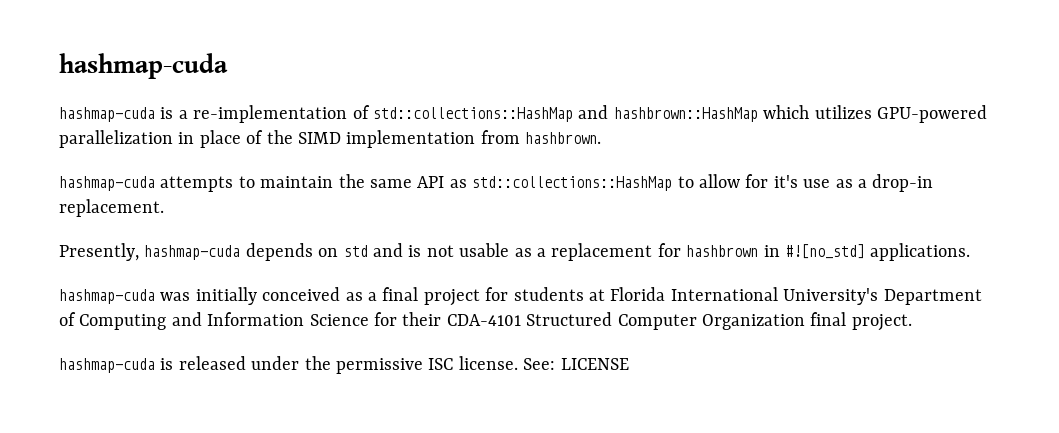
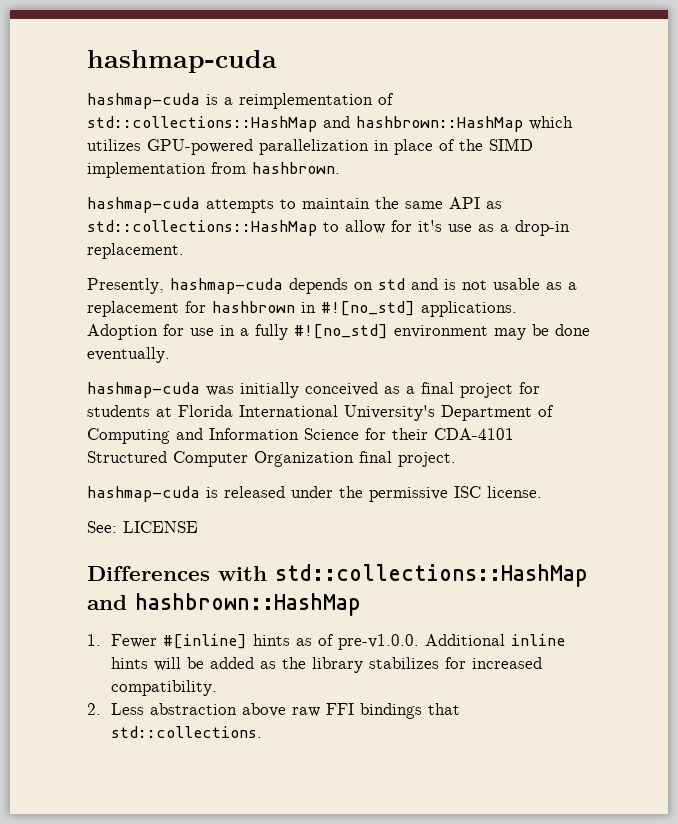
- hashmap-cuda is a re-implementation of std::collections::HashMap and hashbrown::HashMap which utilizes GPU-powered parallelization in place of the SIMD implementation from hashbrown.
+ hashmap-cuda is a reimplementation of std::collections::HashMap and hashbrown::HashMap which utilizes GPU-powered parallelization in place of the SIMD implementation from hashbrown.
+ Adoption for use in a fully #![no_std] environment may be done eventually.
- hashmap-cuda is released under the permissive ISC license. See: LICENSE
+ hashmap-cuda is released under the permissive ISC license.
+ See: LICENSE
+ Differences with std::collections::HashMap and hashbrown::HashMap
+ 1. Fewer #[inline] hints as of pre-v1.0.0. Additional inline hints will be added as the library stabilizes for increased compatibility.
+ 2. Less abstraction above raw FFI bindings that std::collections.

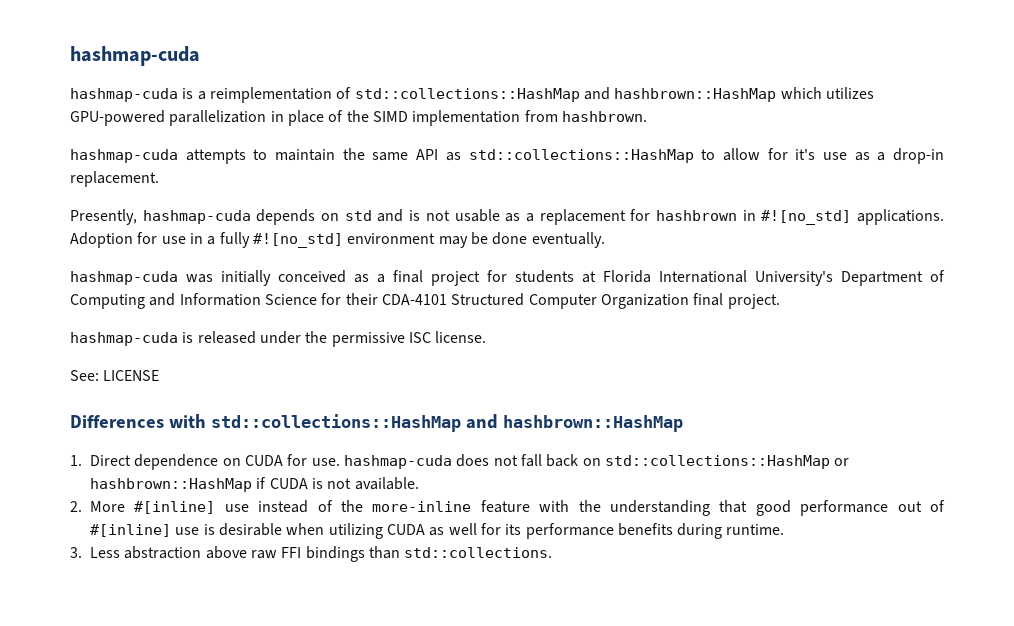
- 1. Fewer #[inline] hints as of pre-v1.0.0. Additional inline hints will be added as the library stabilizes for increased compatibility.
- 2. Less abstraction above raw FFI bindings that std::collections.
+ 1. Direct dependence on CUDA for use. hashmap-cuda does not fall back on std::collections::HashMap or hashbrown::HashMap if CUDA is not available.
+ 2. More #[inline] use instead of the more-inline feature with the understanding that good performance out of #[inline] use is desirable when utilizing CUDA as well for its performance benefits during runtime.
+ 3. Less abstraction above raw FFI bindings than std::collections.

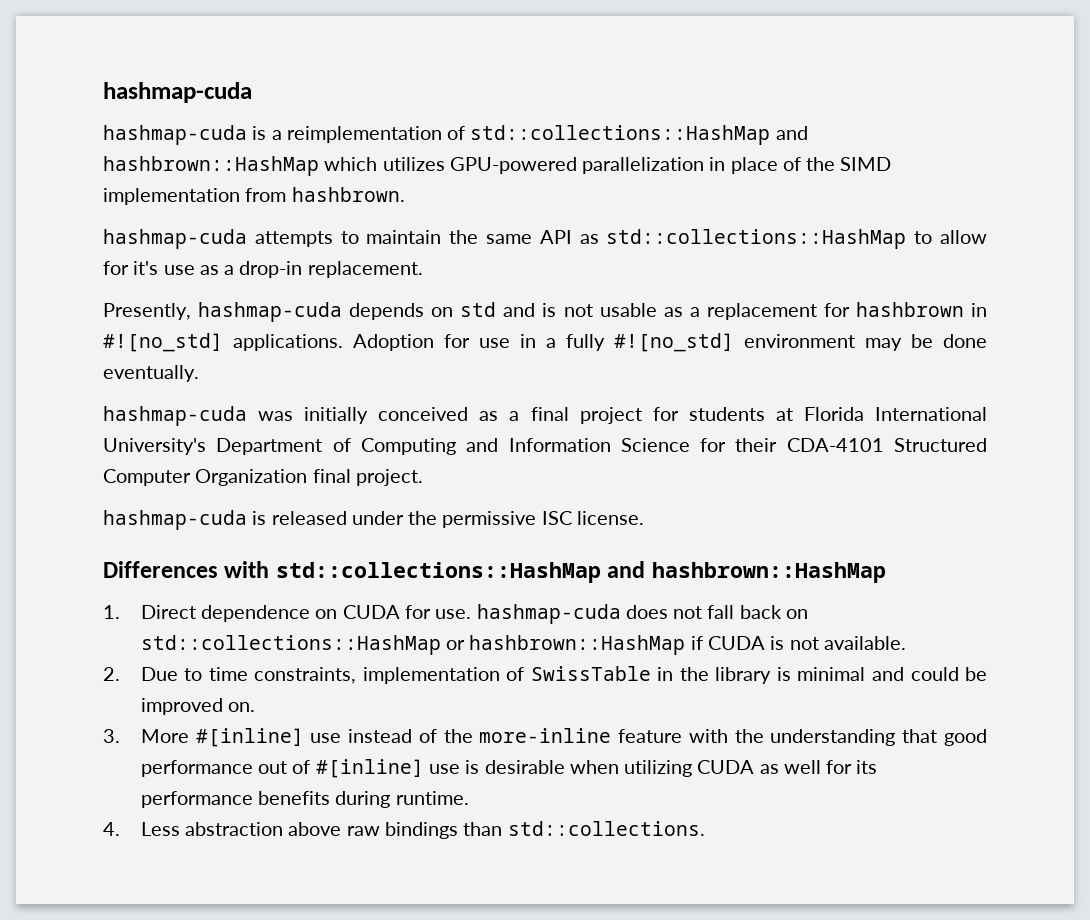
- See: LICENSE
- 2. More #[inline] use instead of the more-inline feature with the understanding that good performance out of #[inline] use is desirable when utilizing CUDA as well for its performance benefits during runtime.
+ 2. Due to time constraints, implementation of SwissTable in the library is minimal and could be improved on.
+ 3. More #[inline] use instead of the more-inline feature with the understanding that good performance out of #[inline] use is desirable when utilizing CUDA as well for its performance benefits during runtime.
- 3. Less abstraction above raw FFI bindings than std::collections.
+ 4. Less abstraction above raw bindings than std::collections.

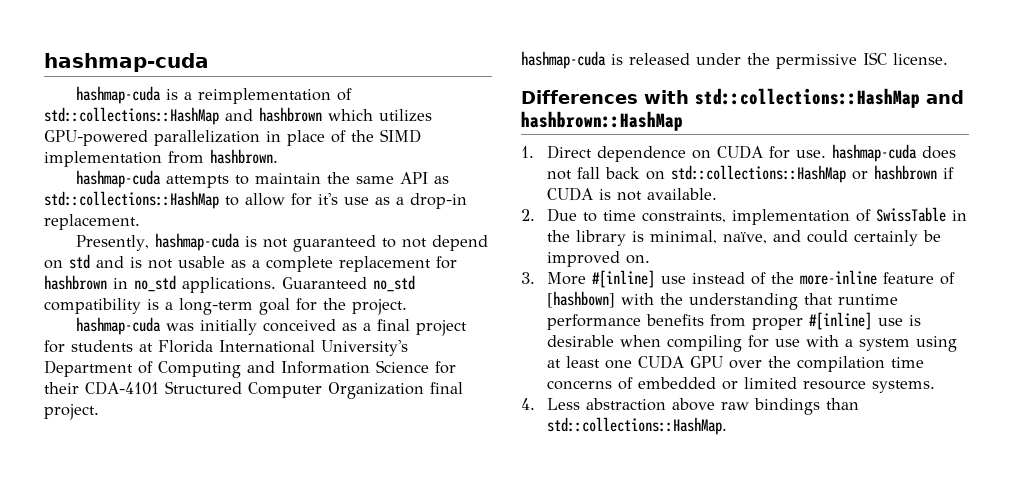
- hashmap-cuda is a reimplementation of std::collections::HashMap and hashbrown::HashMap which utilizes GPU-powered parallelization in place of the SIMD implementation from hashbrown.
+ hashmap-cuda is a reimplementation of std::collections::HashMap and hashbrown which utilizes GPU-powered parallelization in place of the SIMD implementation from hashbrown.
- Presently, hashmap-cuda depends on std and is not usable as a replacement for hashbrown in #![no_std] applications. Adoption for use in a fully #![no_std] environment may be done eventually.
+ Presently, hashmap-cuda is not guaranteed to not depend on std and is not usable as a complete replacement for hashbrown in no_std applications. Guaranteed no_std compatibility is a long-term goal for the project.
- 1. Direct dependence on CUDA for use. hashmap-cuda does not fall back on std::collections::HashMap or hashbrown::HashMap if CUDA is not available.
+ 1. Direct dependence on CUDA for use. hashmap-cuda does not fall back on std::collections::HashMap or hashbrown if CUDA is not available.
- 2. Due to time constraints, implementation of SwissTable in the library is minimal and could be improved on.
+ 2. Due to time constraints, implementation of SwissTable in the library is minimal, naïve, and could certainly be improved on.
- 3. More #[inline] use instead of the more-inline feature with the understanding that good performance out of #[inline] use is desirable when utilizing CUDA as well for its performance benefits during runtime.
+ 3. More #[inline] use instead of the more-inline feature of [hashbown] with the understanding that runtime performance benefits from proper #[inline] use is desirable when compiling for use with a system using at least one CUDA GPU over the compilation time concerns of embedded or limited resource systems.
- 4. Less abstraction above raw bindings than std::collections.
+ 4. Less abstraction above raw bindings than std::collections::HashMap.

